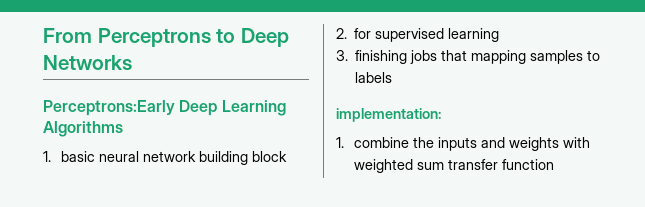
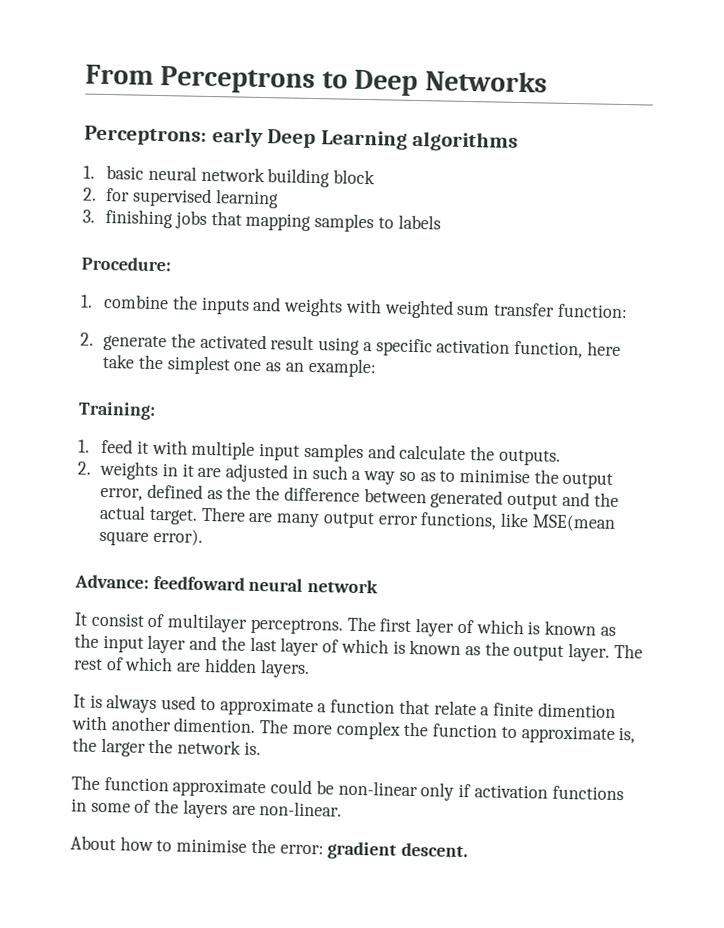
- Perceptrons:Early Deep Learning Algorithms
+ Perceptrons: early Deep Learning algorithms
- implementation:
+ Procedure:
- 1. combine the inputs and weights with weighted sum transfer function
+ 1. combine the inputs and weights with weighted sum transfer function:
+ 2. generate the activated result using a specific activation function, here take the simplest one as an example:
+ Training:
+ 1. feed it with multiple input samples and calculate the outputs.
+ 2. weights in it are adjusted in such a way so as to minimise the output error, defined as the the difference between generated output and the actual target. There are many output error functions, like MSE(mean square error).
+ Advance: feedfoward neural network
+ It consist of multilayer perceptrons. The first layer of which is known as the input layer and the last layer of which is known as the output layer. The rest of which are hidden layers.
+ It is always used to approximate a function that relate a finite dimention with another dimention. The more complex the function to approximate is, the larger the network is.
+ The function approximate could be non-linear only if activation functions in some of the layers are non-linear.
+ About how to minimise the error: gradient descent.

